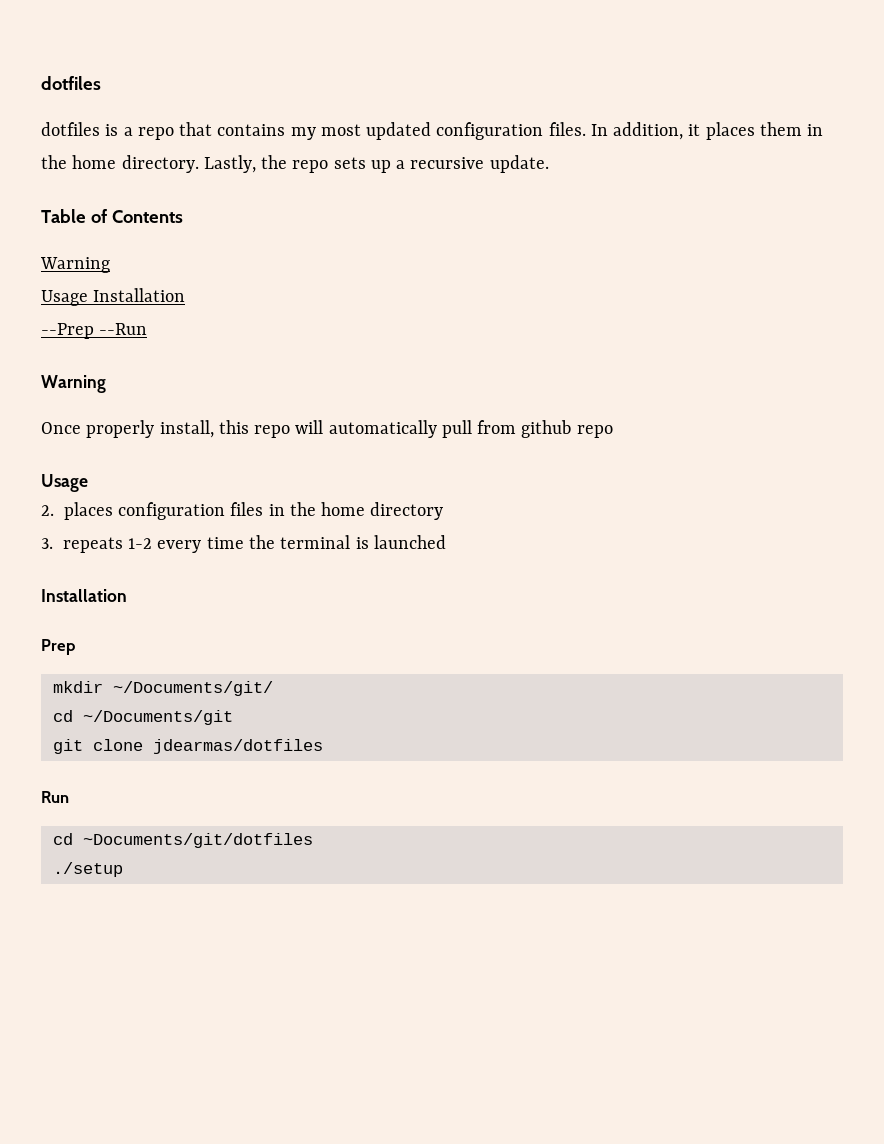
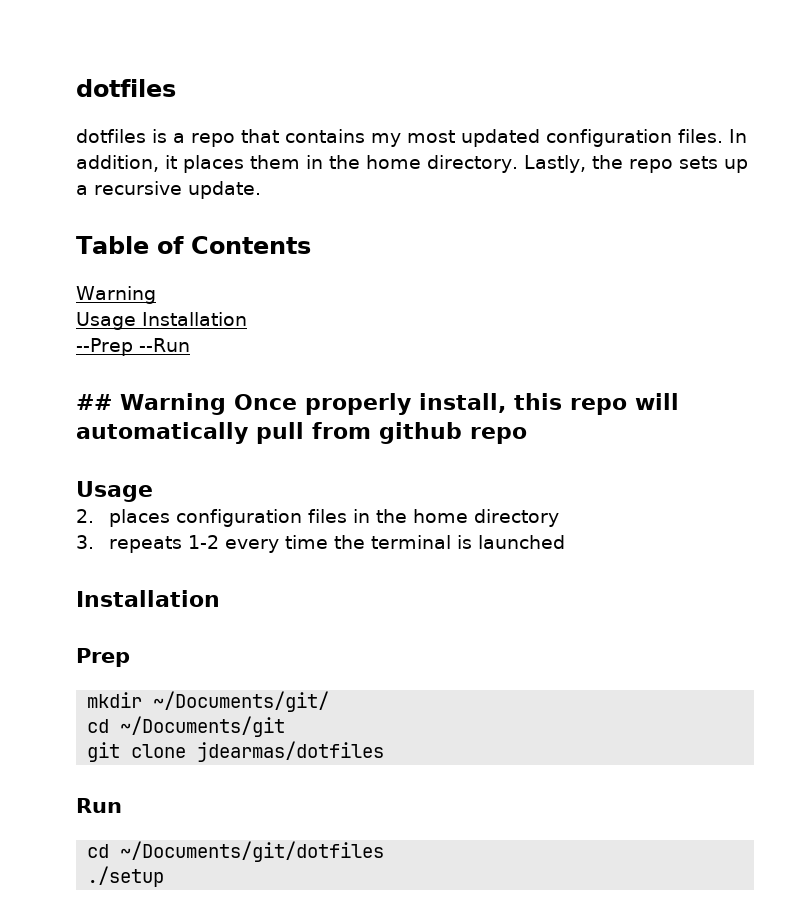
  --Prep --Run
- Warning
- Once properly install, this repo will automatically pull from github repo
+ ## Warning Once properly install, this repo will automatically pull from github repo
- cd ~Documents/git/dotfiles
+ cd ~/Documents/git/dotfiles

